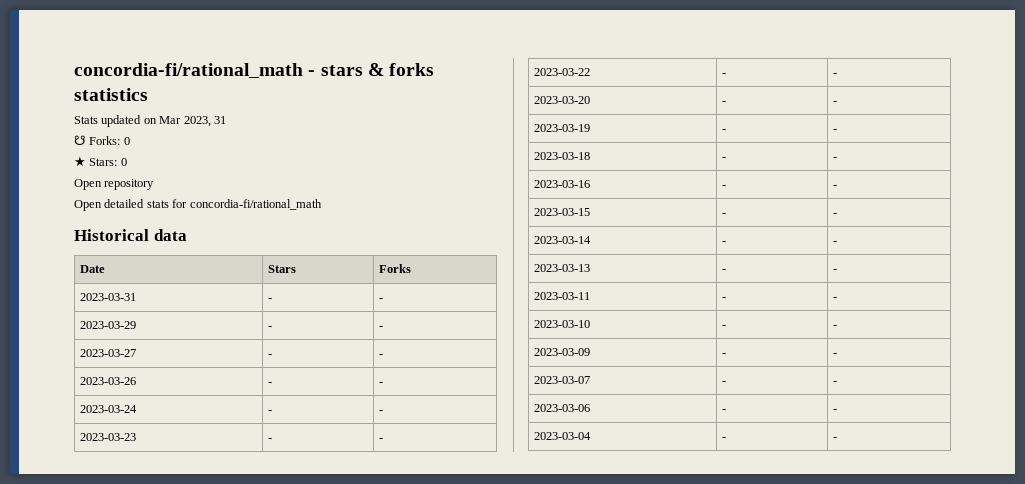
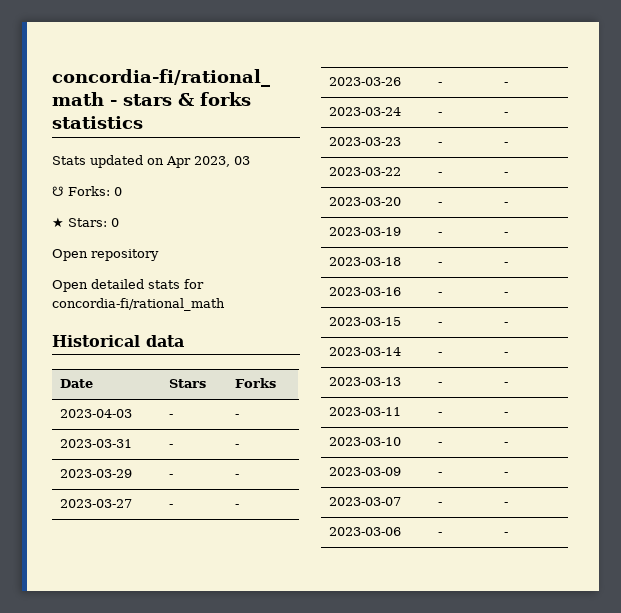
- Stats updated on Mar 2023, 31
+ Stats updated on Apr 2023, 03
+ 2023-04-03 | - | -
- 2023-03-04 | - | -

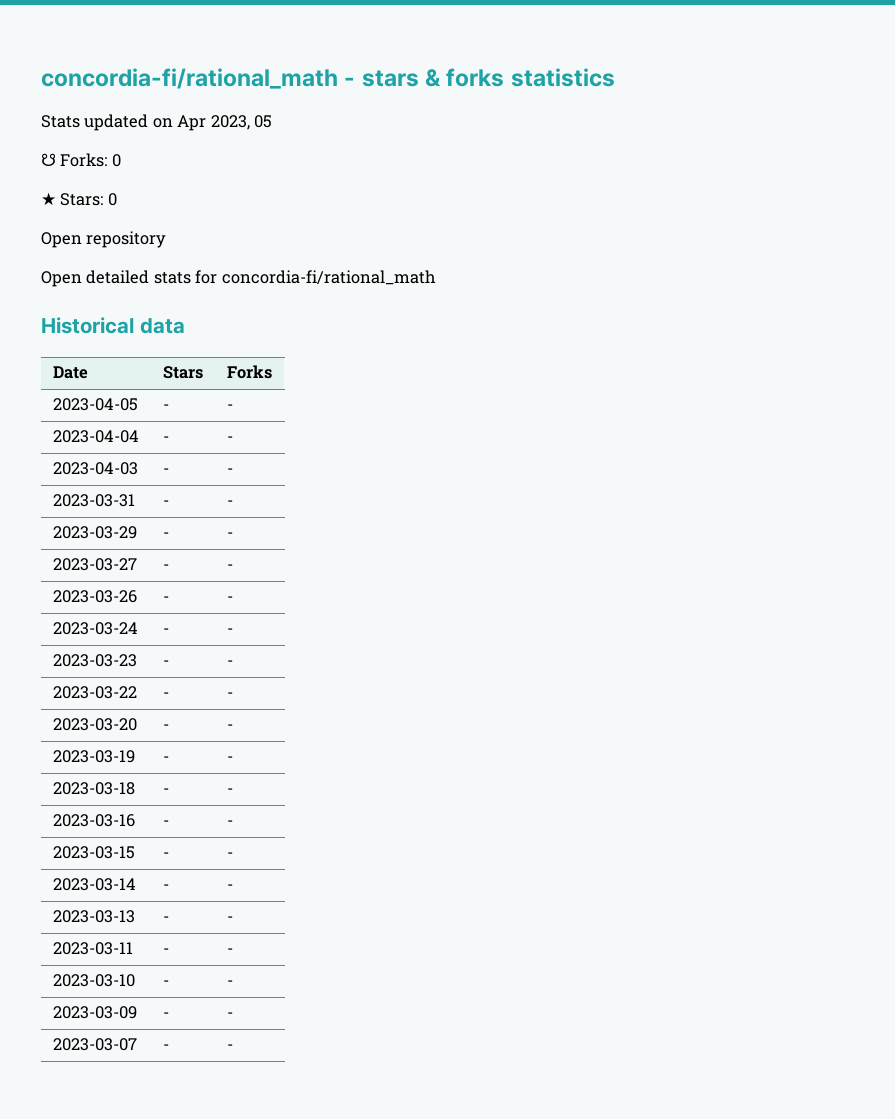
- Stats updated on Apr 2023, 03
+ Stats updated on Apr 2023, 05
+ 2023-04-05 | - | -
+ 2023-04-04 | - | -
- 2023-03-06 | - | -

